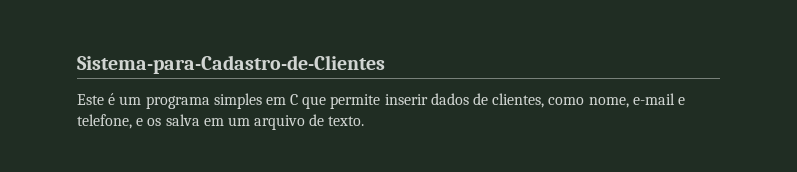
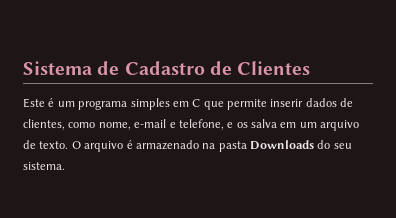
- Sistema-para-Cadastro-de-Clientes
+ Sistema de Cadastro de Clientes
+ O arquivo é armazenado na pasta Downloads do seu sistema.

